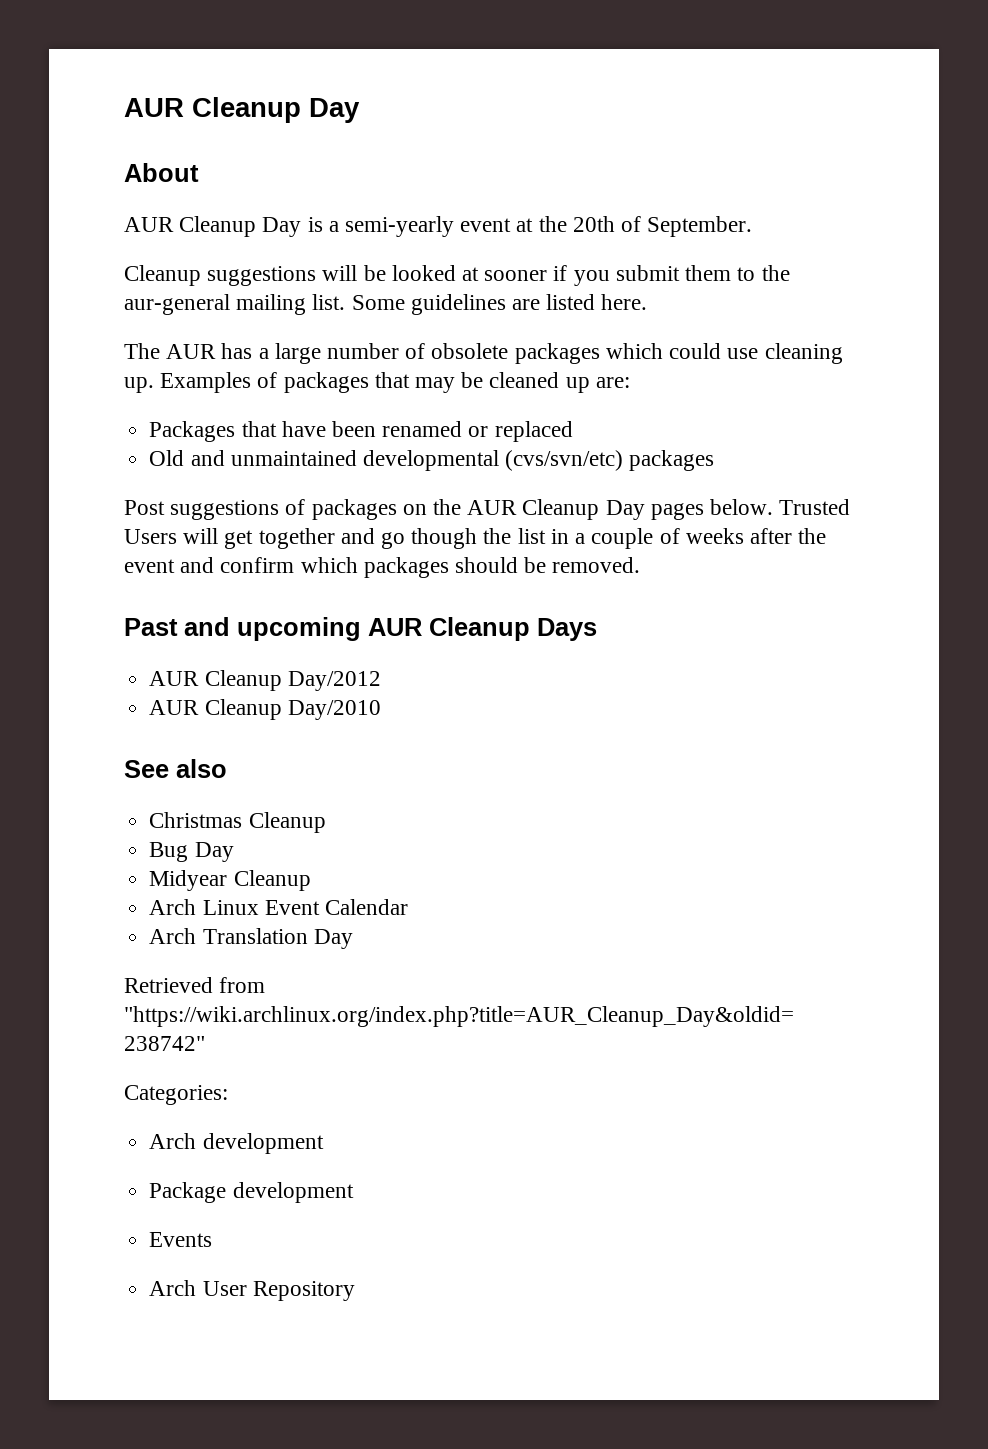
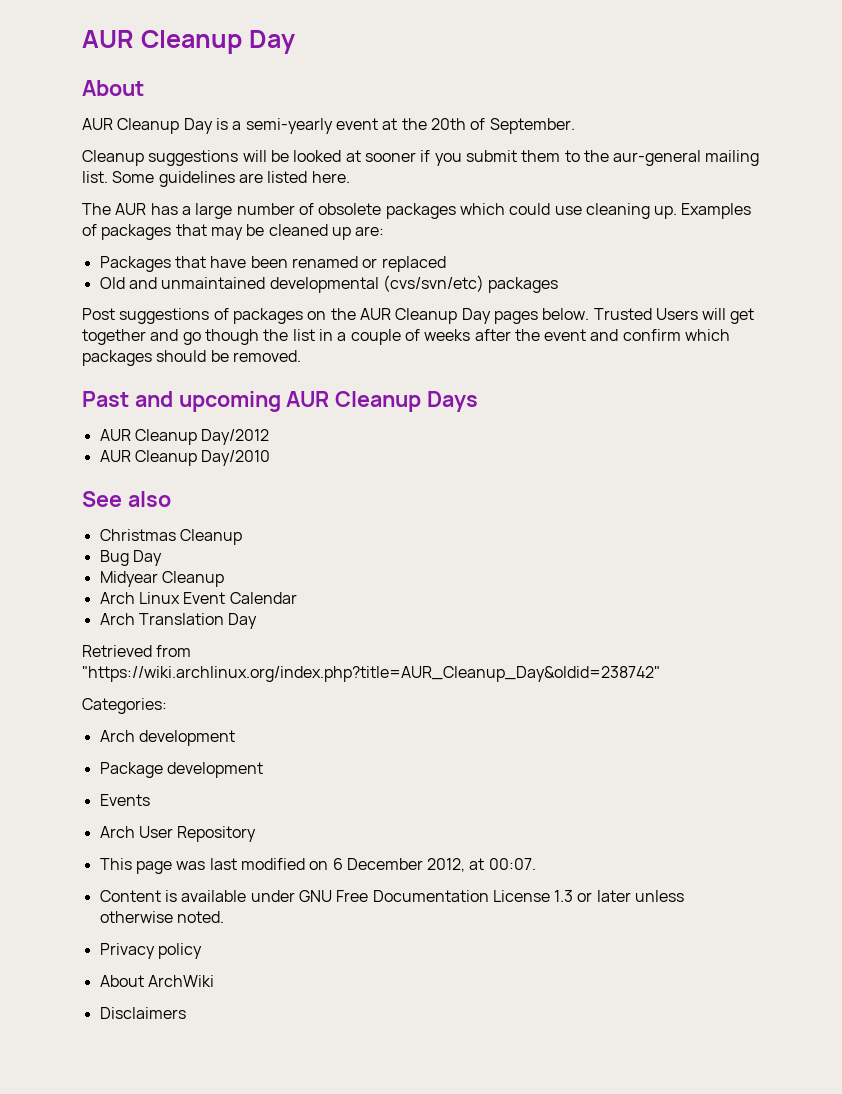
+ This page was last modified on 6 December 2012, at 00:07.
+ Content is available under GNU Free Documentation License 1.3 or later unless otherwise noted.
+ Privacy policy
+ About ArchWiki
+ Disclaimers

